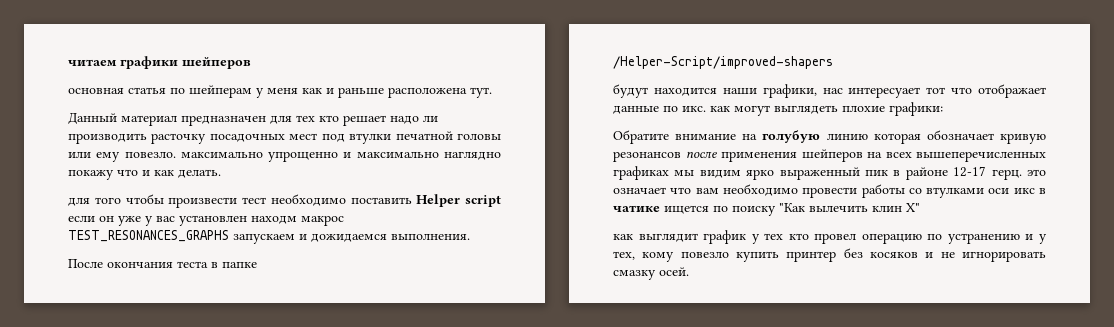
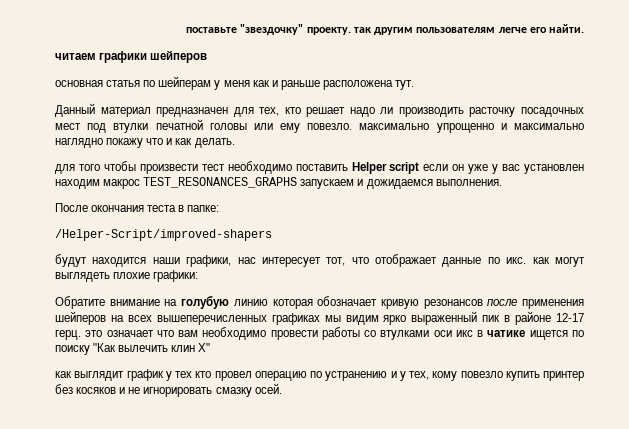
+ поставьте "звездочку" проекту. так другим пользователям легче его найти.
- Данный материал предназначен для тех кто решает надо ли производить расточку посадочных мест под втулки печатной головы или ему повезло. максимально упрощенно и максимально наглядно покажу что и как делать.
+ Данный материал предназначен для тех, кто решает надо ли производить расточку посадочных мест под втулки печатной головы или ему повезло. максимально упрощенно и максимально наглядно покажу что и как делать.
- для того чтобы произвести тест необходимо поставить Helper script если он уже у вас установлен находм макрос TEST_RESONANCES_GRAPHS запускаем и дожидаемся выполнения.
+ для того чтобы произвести тест необходимо поставить Helper script если он уже у вас установлен находим макрос TEST_RESONANCES_GRAPHS запускаем и дожидаемся выполнения.
- После окончания теста в папке
+ После окончания теста в папке:
- будут находится наши графики, нас интересуает тот что отображает данные по икс. как могут выглядеть плохие графики:
+ будут находится наши графики, нас интересует тот, что отображает данные по икс. как могут выглядеть плохие графики:

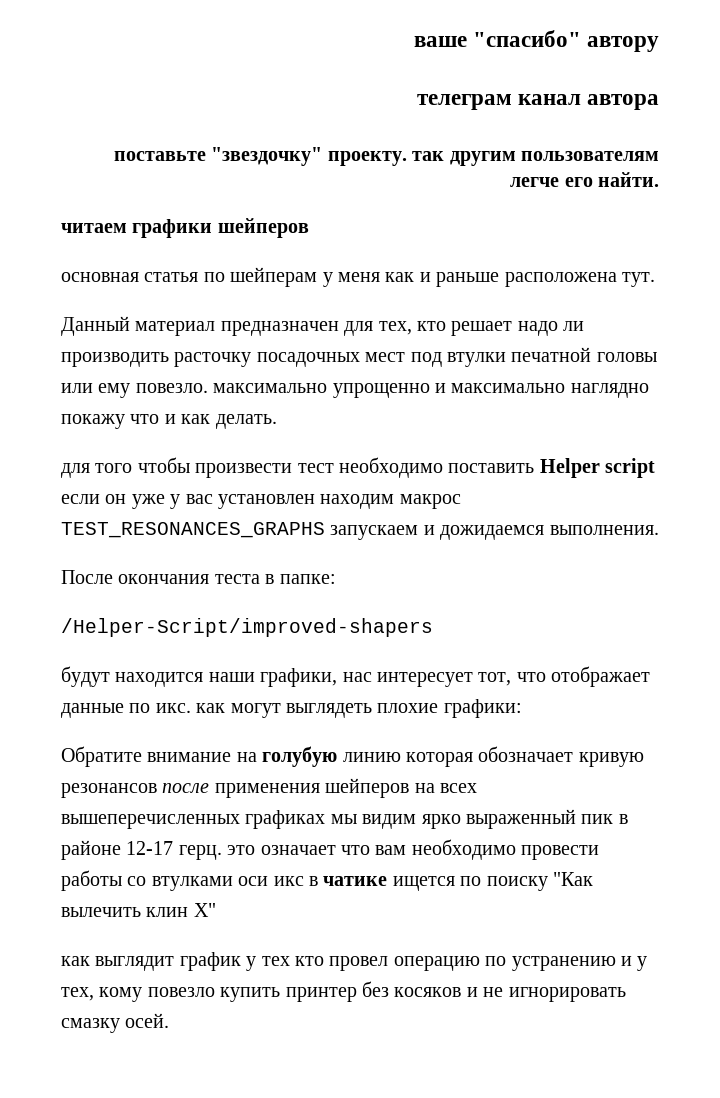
+ ваше "спасибо" автору
+ телеграм канал автора

